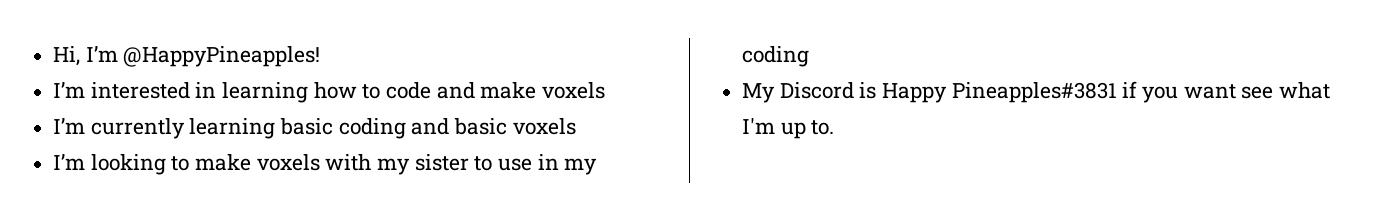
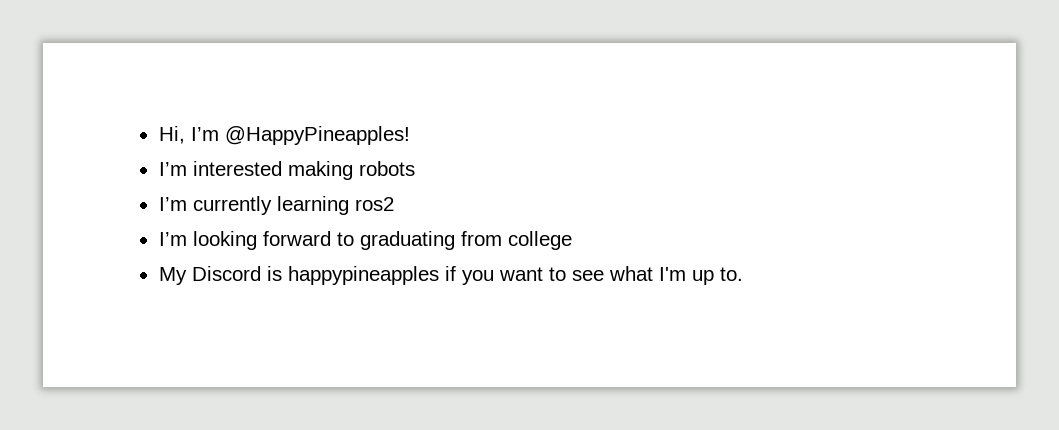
- I’m interested in learning how to code and make voxels
- I’m currently learning basic coding and basic voxels
- I’m looking to make voxels with my sister to use in my coding
+ I’m interested making robots
+ I’m currently learning ros2
+ I’m looking forward to graduating from college
- My Discord is Happy Pineapples#3831 if you want see what I'm up to.
+ My Discord is happypineapples if you want to see what I'm up to.

